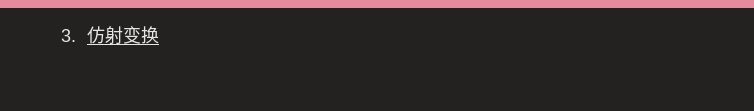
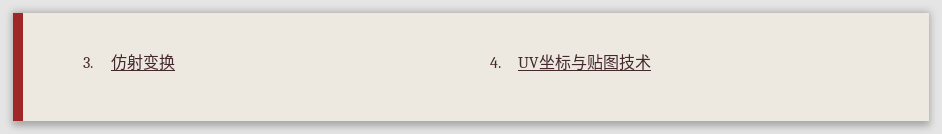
+ 4. UV坐标与贴图技术

